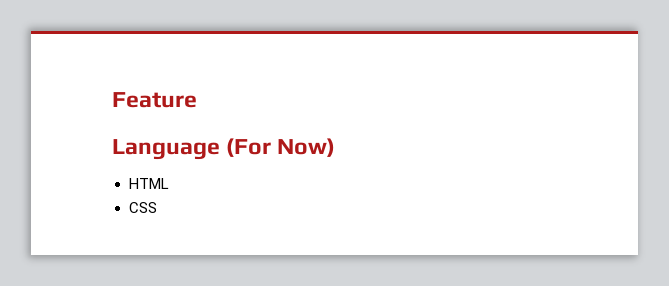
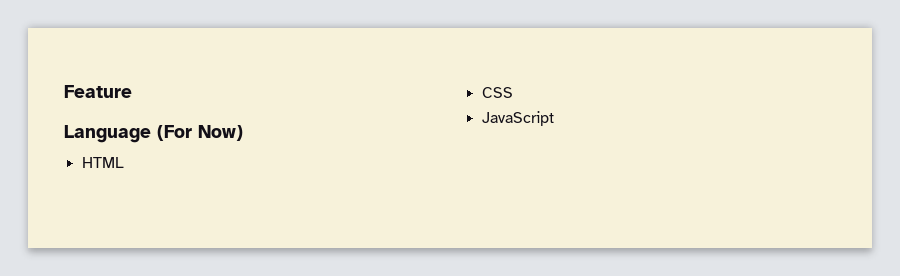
+ JavaScript

